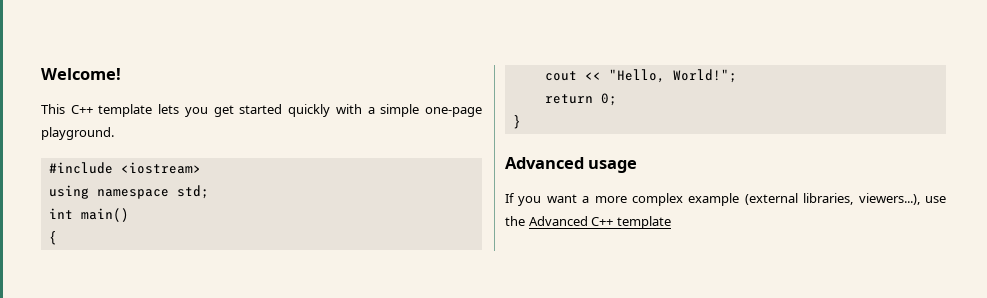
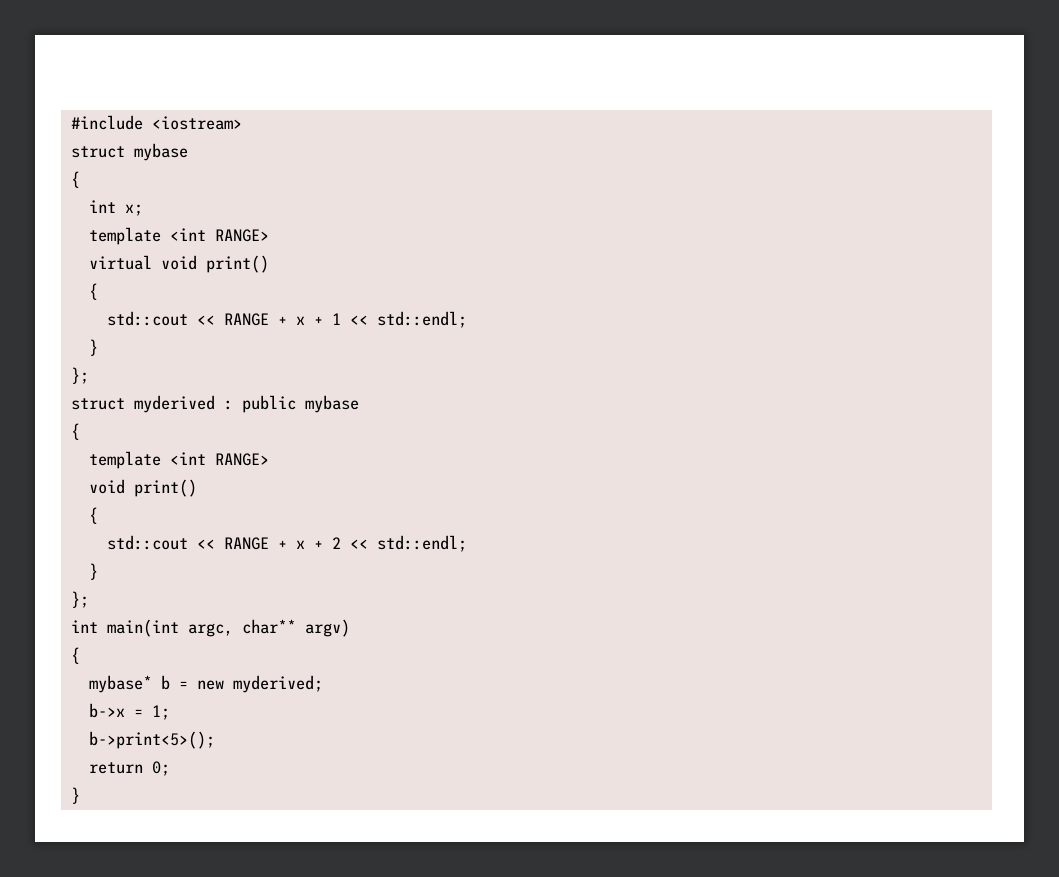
- Welcome!
- This C++ template lets you get started quickly with a simple one-page playground.
  #include <iostream>
- using namespace std;
- int main()
+ struct mybase
  {
- cout << "Hello, World!";
+ int x;
+ template <int RANGE>
+ virtual void print()
+ {
+ std::cout << RANGE + x + 1 << std::endl;
+ }
+ };
+ struct myderived : public mybase
+ {
+ template <int RANGE>
+ void print()
+ {
+ std::cout << RANGE + x + 2 << std::endl;
+ }
+ };
+ int main(int argc, char** argv)
+ {
+ mybase* b = new myderived;
+ b->x = 1;
+ b->print<5>();
  return 0;
  }
- Advanced usage
- If you want a more complex example (external libraries, viewers...), use the Advanced C++ template

